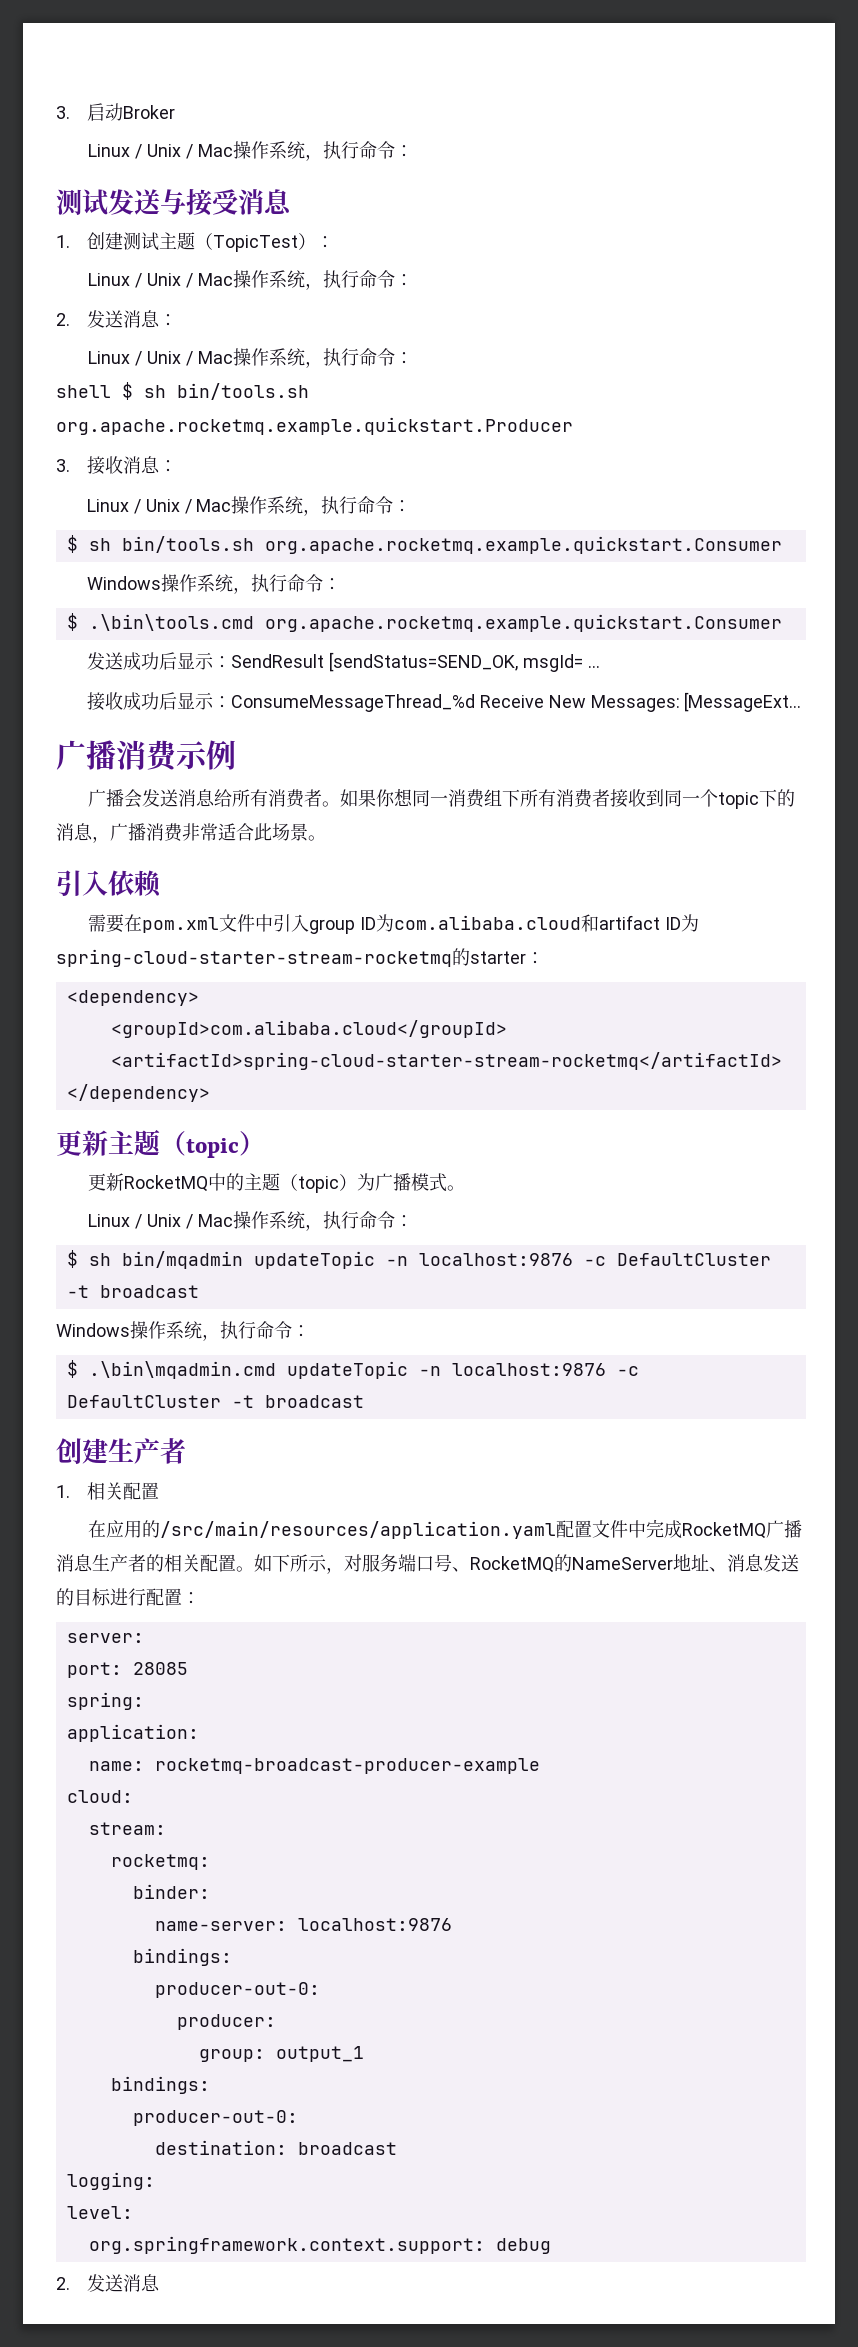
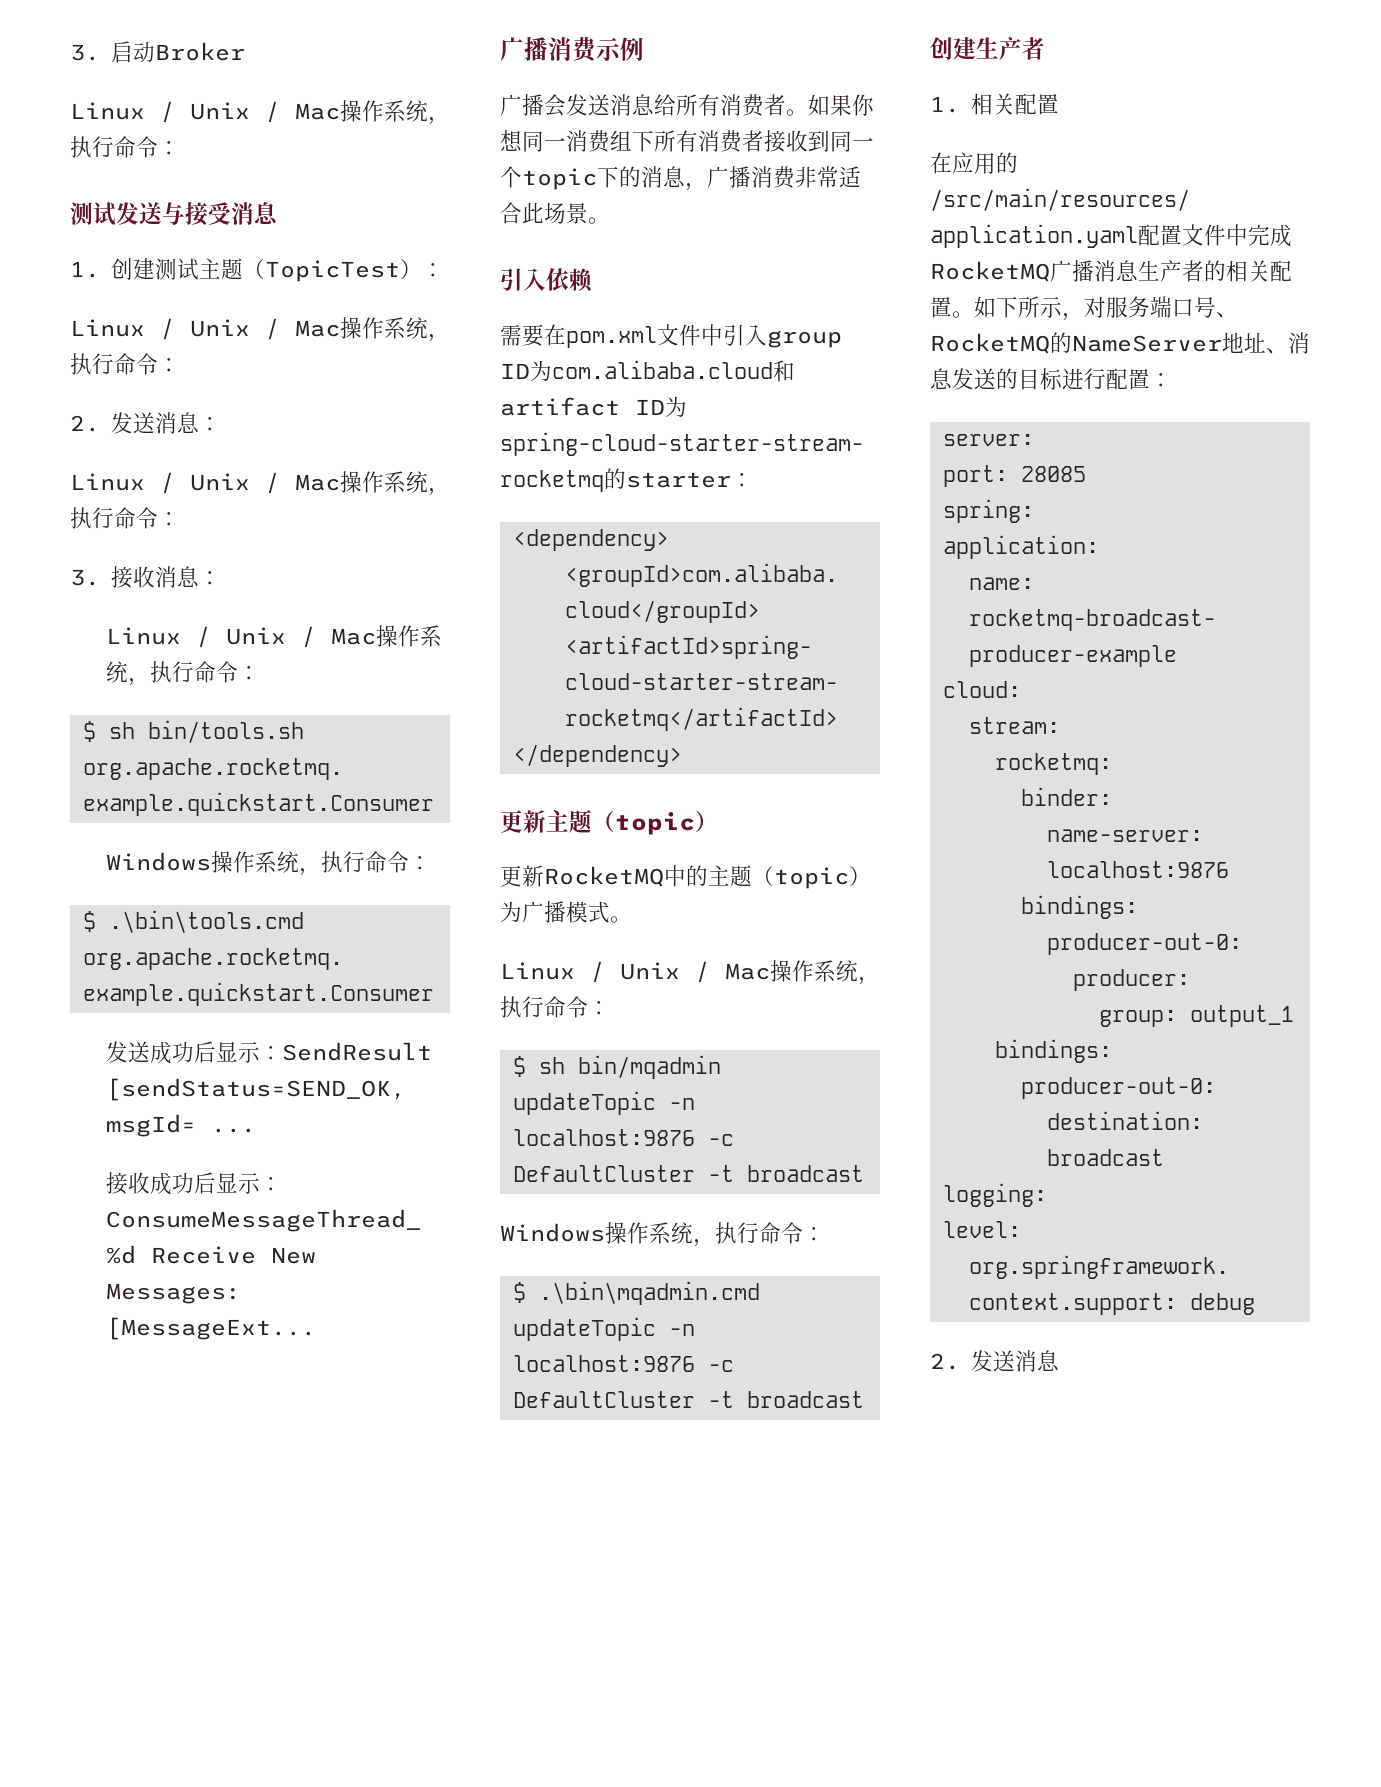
- shell $ sh bin/tools.sh org.apache.rocketmq.example.quickstart.Producer

